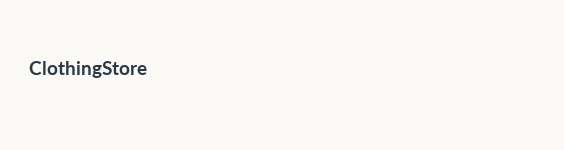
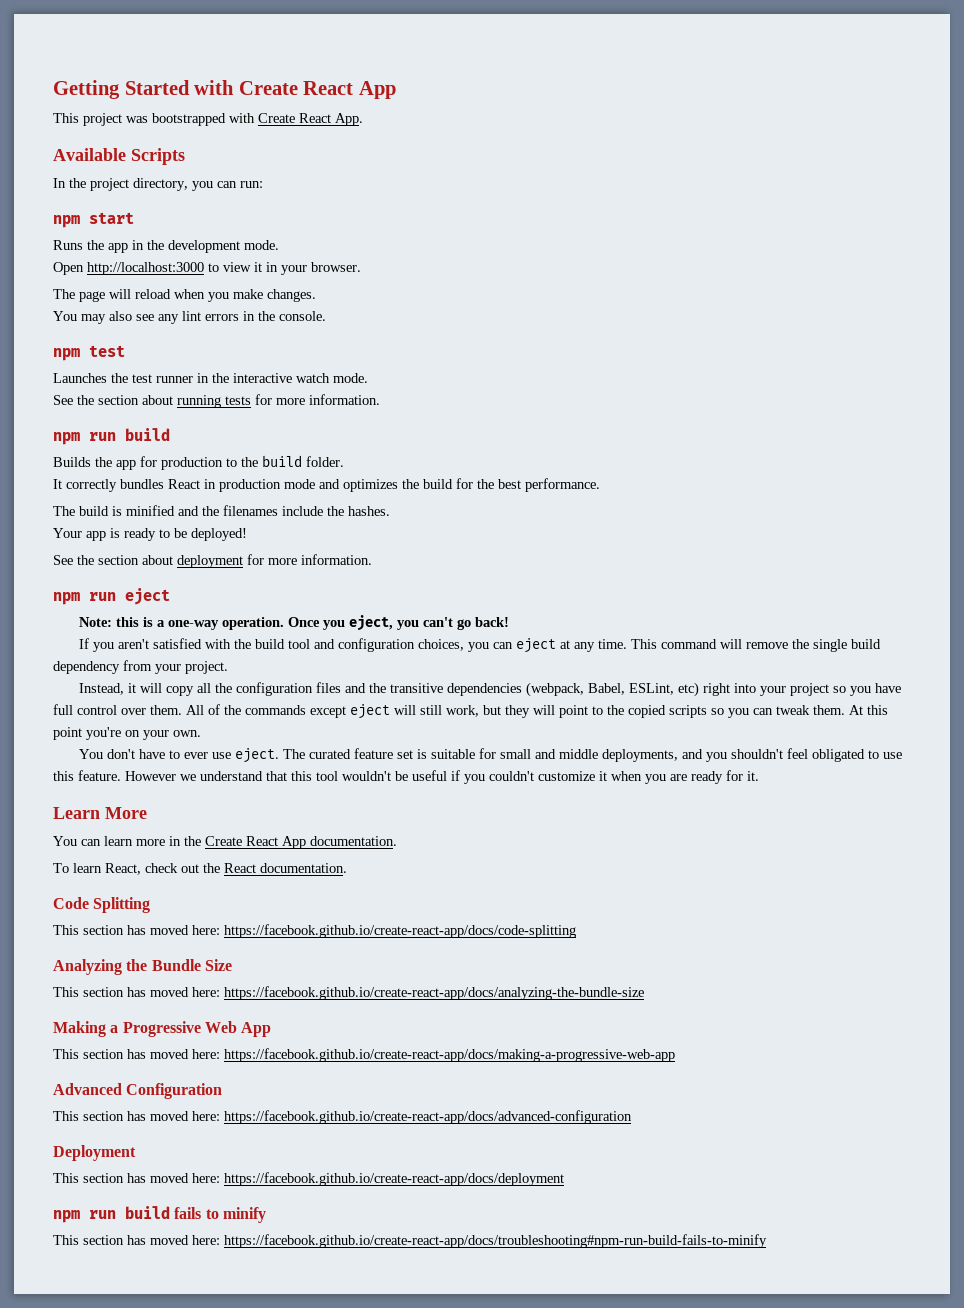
- ClothingStore
+ Getting Started with Create React App
+ This project was bootstrapped with Create React App.
+ Available Scripts
+ In the project directory, you can run:
+ npm start
+ Runs the app in the development mode.
+ Open http://localhost:3000 to view it in your browser.
+ The page will reload when you make changes.
+ You may also see any lint errors in the console.
+ npm test
+ Launches the test runner in the interactive watch mode.
+ See the section about running tests for more information.
+ npm run build
+ Builds the app for production to the build folder.
+ It correctly bundles React in production mode and optimizes the build for the best performance.
+ The build is minified and the filenames include the hashes.
+ Your app is ready to be deployed!
+ See the section about deployment for more information.
+ npm run eject
+ Note: this is a one-way operation. Once you eject, you can't go back!
+ If you aren't satisfied with the build tool and configuration choices, you can eject at any time. This command will remove the single build dependency from your project.
+ Instead, it will copy all the configuration files and the transitive dependencies (webpack, Babel, ESLint, etc) right into your project so you have full control over them. All of the commands except eject will still work, but they will point to the copied scripts so you can tweak them. At this point you're on your own.
+ You don't have to ever use eject. The curated feature set is suitable for small and middle deployments, and you shouldn't feel obligated to use this feature. However we understand that this tool wouldn't be useful if you couldn't customize it when you are ready for it.
+ Learn More
+ You can learn more in the Create React App documentation.
+ To learn React, check out the React documentation.
+ Code Splitting
+ This section has moved here: https://facebook.github.io/create-react-app/docs/code-splitting
+ Analyzing the Bundle Size
+ This section has moved here: https://facebook.github.io/create-react-app/docs/analyzing-the-bundle-size
+ Making a Progressive Web App
+ This section has moved here: https://facebook.github.io/create-react-app/docs/making-a-progressive-web-app
+ Advanced Configuration
+ This section has moved here: https://facebook.github.io/create-react-app/docs/advanced-configuration
+ Deployment
+ This section has moved here: https://facebook.github.io/create-react-app/docs/deployment
+ npm run build fails to minify
+ This section has moved here: https://facebook.github.io/create-react-app/docs/troubleshooting#npm-run-build-fails-to-minify

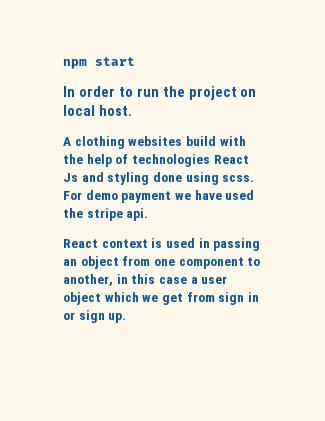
- Getting Started with Create React App
- This project was bootstrapped with Create React App.
- Available Scripts
- In the project directory, you can run:
  npm start
- Runs the app in the development mode.
- Open http://localhost:3000 to view it in your browser.
- The page will reload when you make changes.
- You may also see any lint errors in the console.
- npm test
- Launches the test runner in the interactive watch mode.
- See the section about running tests for more information.
- npm run build
- Builds the app for production to the build folder.
- It correctly bundles React in production mode and optimizes the build for the best performance.
- The build is minified and the filenames include the hashes.
- Your app is ready to be deployed!
- See the section about deployment for more information.
- npm run eject
- Note: this is a one-way operation. Once you eject, you can't go back!
- If you aren't satisfied with the build tool and configuration choices, you can eject at any time. This command will remove the single build dependency from your project.
- Instead, it will copy all the configuration files and the transitive dependencies (webpack, Babel, ESLint, etc) right into your project so you have full control over them. All of the commands except eject will still work, but they will point to the copied scripts so you can tweak them. At this point you're on your own.
- You don't have to ever use eject. The curated feature set is suitable for small and middle deployments, and you shouldn't feel obligated to use this feature. However we understand that this tool wouldn't be useful if you couldn't customize it when you are ready for it.
- Learn More
- You can learn more in the Create React App documentation.
- To learn React, check out the React documentation.
- Code Splitting
- This section has moved here: https://facebook.github.io/create-react-app/docs/code-splitting
- Analyzing the Bundle Size
- This section has moved here: https://facebook.github.io/create-react-app/docs/analyzing-the-bundle-size
- Making a Progressive Web App
- This section has moved here: https://facebook.github.io/create-react-app/docs/making-a-progressive-web-app
- Advanced Configuration
- This section has moved here: https://facebook.github.io/create-react-app/docs/advanced-configuration
- Deployment
- This section has moved here: https://facebook.github.io/create-react-app/docs/deployment
- npm run build fails to minify
- This section has moved here: https://facebook.github.io/create-react-app/docs/troubleshooting#npm-run-build-fails-to-minify
+ In order to run the project on local host.
+ A clothing websites build with the help of technologies React Js and styling done using scss. For demo payment we have used the stripe api.
+ React context is used in passing an object from one component to another, in this case a user object which we get from sign in or sign up.

